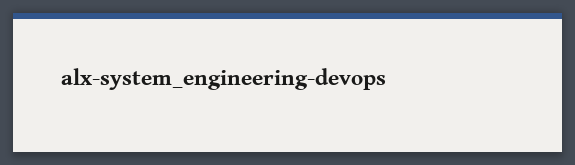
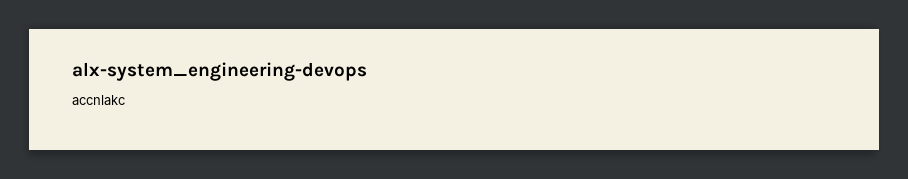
+ accnlakc

